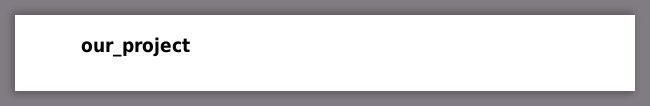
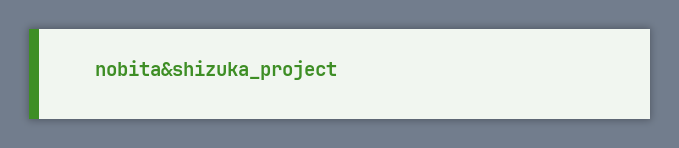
- our_project
+ nobita&shizuka_project

